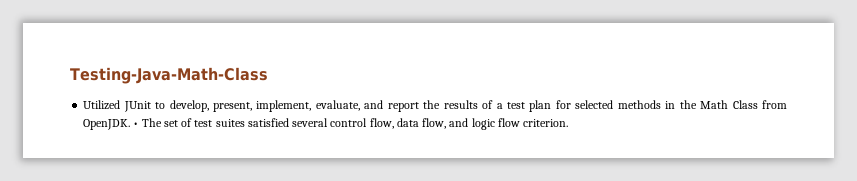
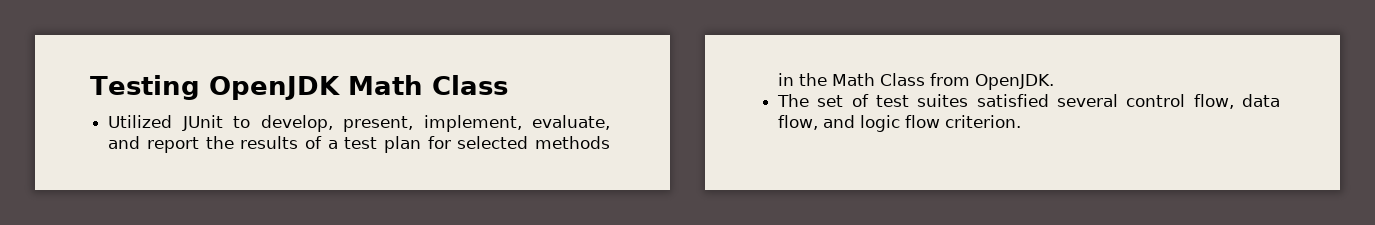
- Testing-Java-Math-Class
+ Testing OpenJDK Math Class
- Utilized JUnit to develop, present, implement, evaluate, and report the results of a test plan for selected methods in the Math Class from OpenJDK. • The set of test suites satisfied several control flow, data flow, and logic flow criterion.
+ Utilized JUnit to develop, present, implement, evaluate, and report the results of a test plan for selected methods in the Math Class from OpenJDK.
+ The set of test suites satisfied several control flow, data flow, and logic flow criterion.

